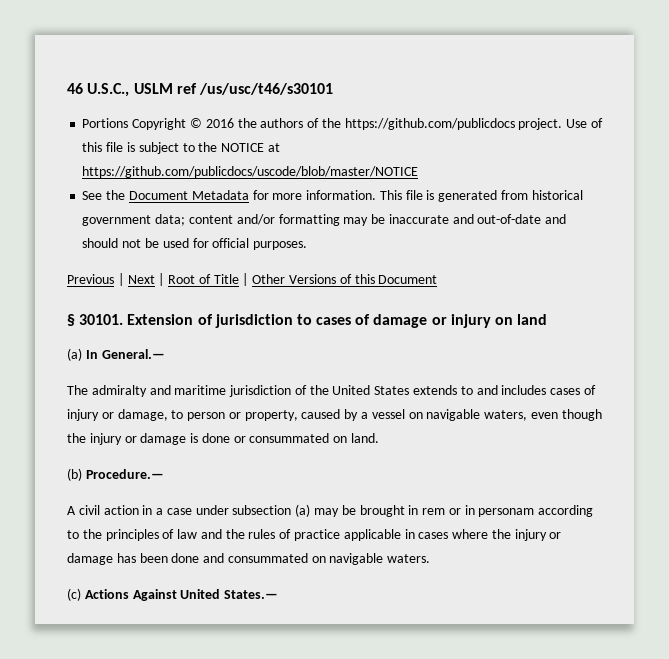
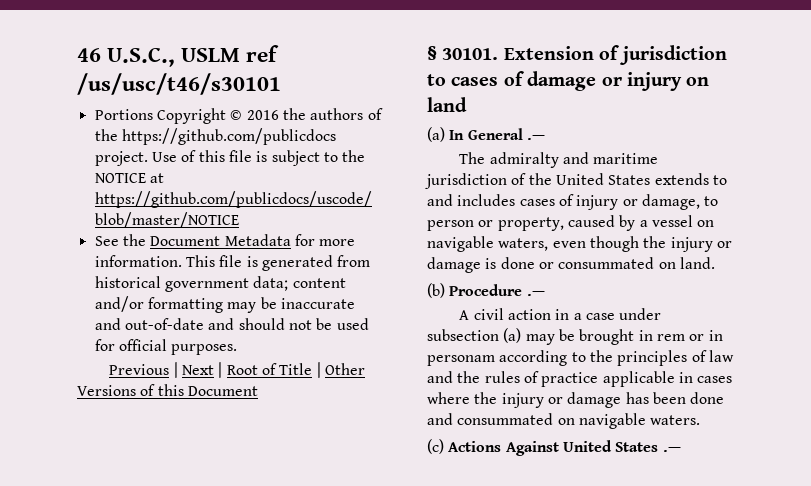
- (a) In General.—
+ (a) In General .—
- (b) Procedure.—
+ (b) Procedure .—
- (c) Actions Against United States.—
+ (c) Actions Against United States .—

